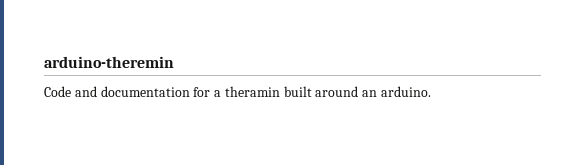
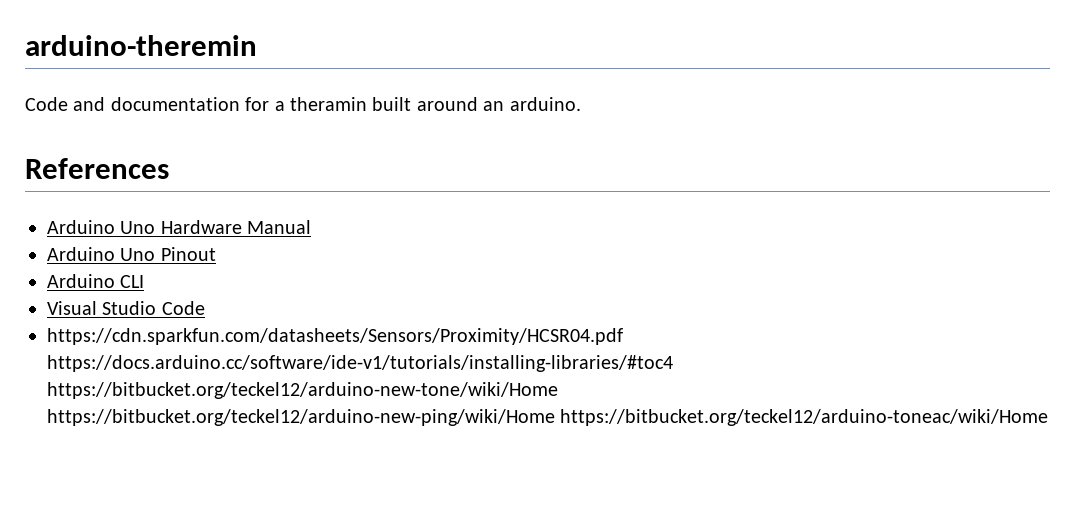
+ References
+ Arduino Uno Hardware Manual
+ Arduino Uno Pinout
+ Arduino CLI
+ Visual Studio Code
+ https://cdn.sparkfun.com/datasheets/Sensors/Proximity/HCSR04.pdf https://docs.arduino.cc/software/ide-v1/tutorials/installing-libraries/#toc4 https://bitbucket.org/teckel12/arduino-new-tone/wiki/Home https://bitbucket.org/teckel12/arduino-new-ping/wiki/Home https://bitbucket.org/teckel12/arduino-toneac/wiki/Home

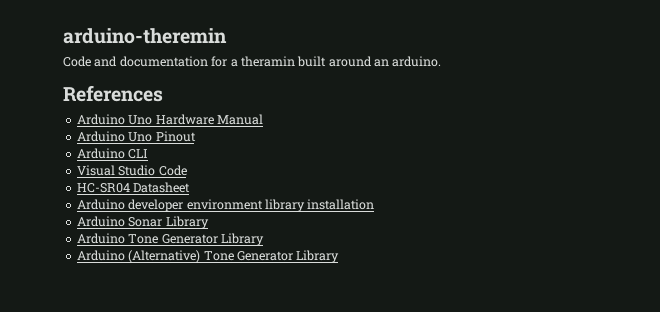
- https://cdn.sparkfun.com/datasheets/Sensors/Proximity/HCSR04.pdf https://docs.arduino.cc/software/ide-v1/tutorials/installing-libraries/#toc4 https://bitbucket.org/teckel12/arduino-new-tone/wiki/Home https://bitbucket.org/teckel12/arduino-new-ping/wiki/Home https://bitbucket.org/teckel12/arduino-toneac/wiki/Home
+ HC-SR04 Datasheet
+ Arduino developer environment library installation
+ Arduino Sonar Library
+ Arduino Tone Generator Library
+ Arduino (Alternative) Tone Generator Library

